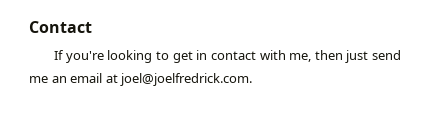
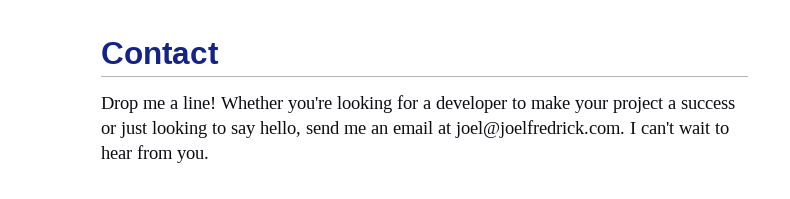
- If you're looking to get in contact with me, then just send me an email at joel@joelfredrick.com.
+ Drop me a line! Whether you're looking for a developer to make your project a success or just looking to say hello, send me an email at joel@joelfredrick.com. I can't wait to hear from you.

